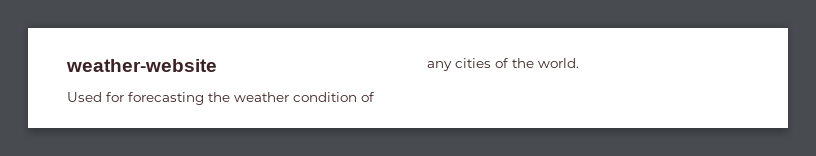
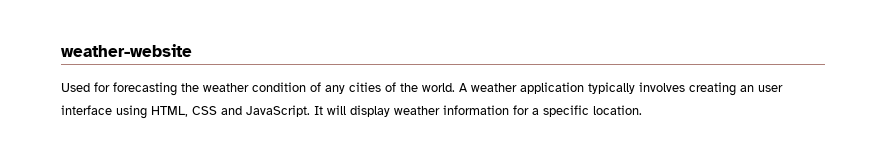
+ A weather application typically involves creating an user interface using HTML, CSS and JavaScript. It will display weather information for a specific location.

